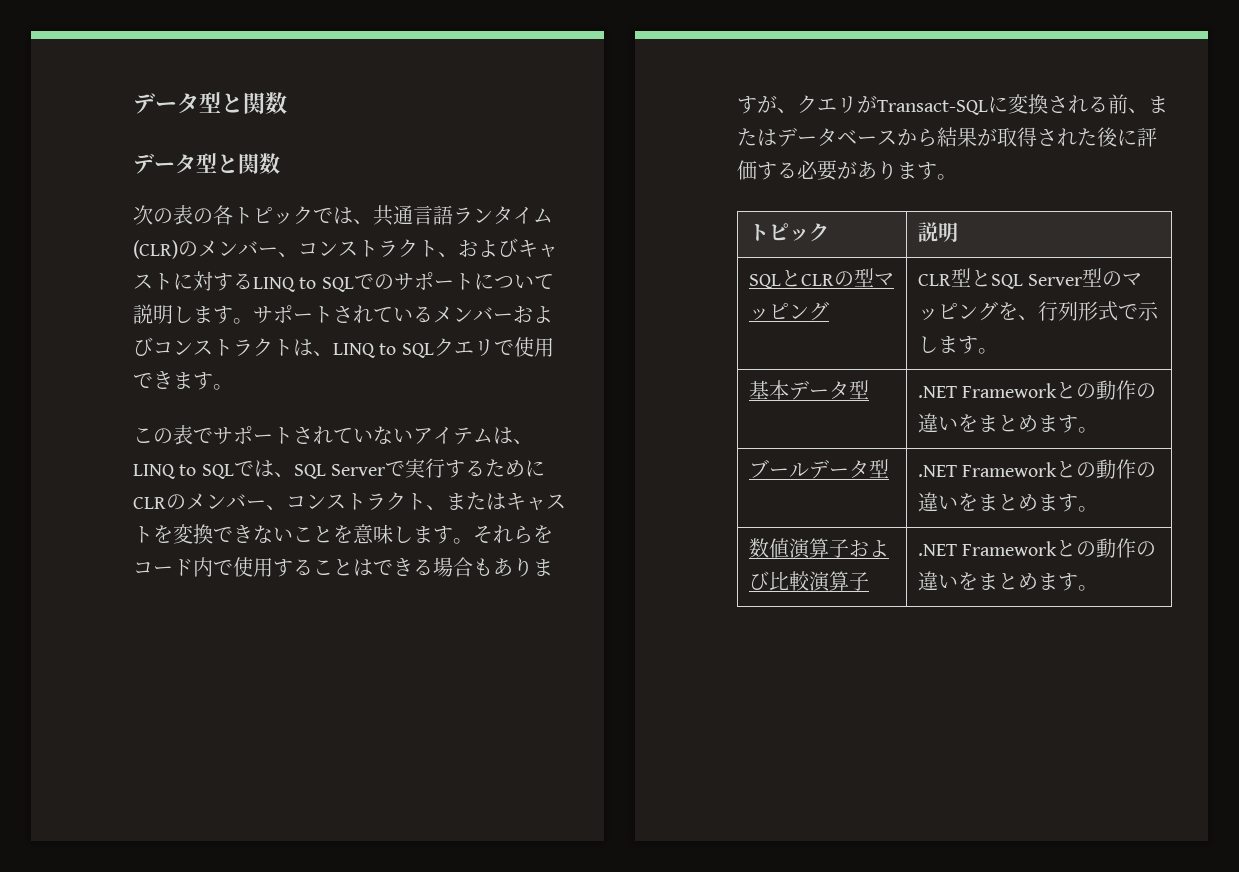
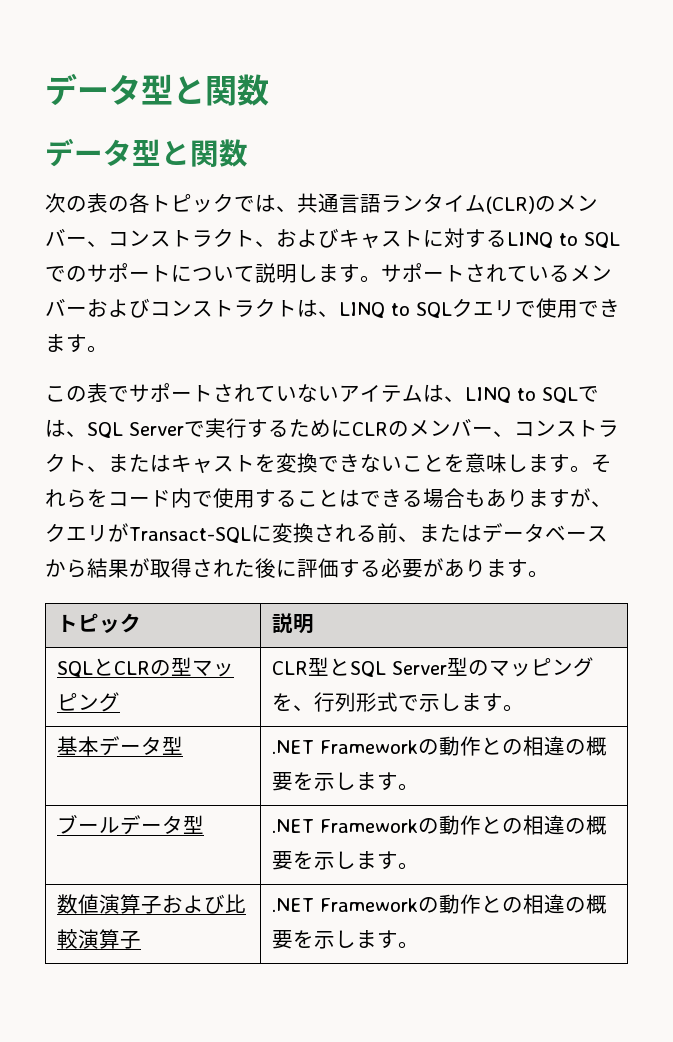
- 基本データ型 | .NET Frameworkとの動作の違いをまとめます。
+ 基本データ型 | .NET Frameworkの動作との相違の概要を示します。
- ブールデータ型 | .NET Frameworkとの動作の違いをまとめます。
+ ブールデータ型 | .NET Frameworkの動作との相違の概要を示します。
- 数値演算子および比較演算子 | .NET Frameworkとの動作の違いをまとめます。
+ 数値演算子および比較演算子 | .NET Frameworkの動作との相違の概要を示します。

